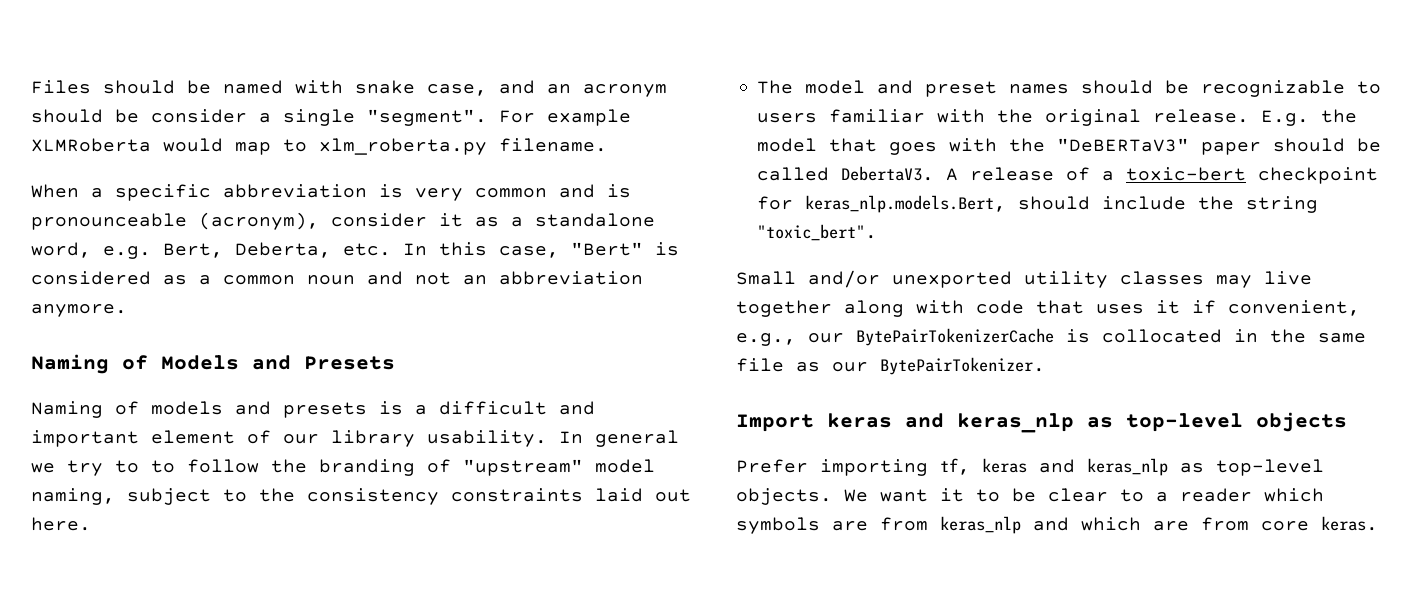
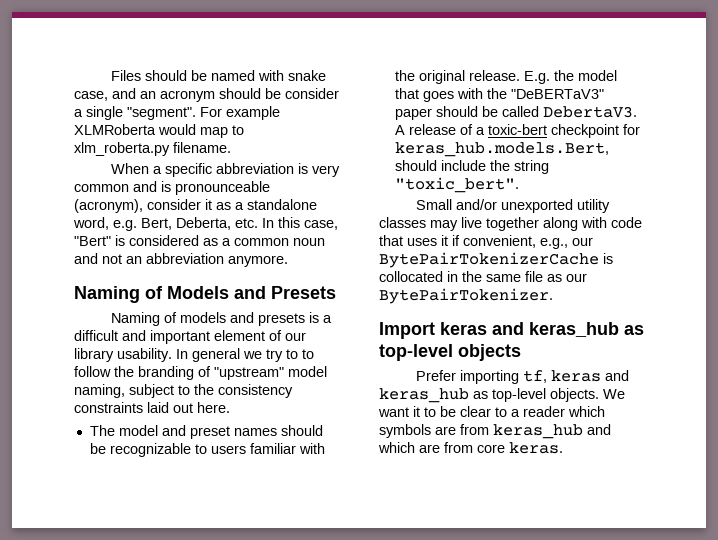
- A release of a toxic-bert checkpoint for keras_nlp.models.Bert, should include the string "toxic_bert".
+ A release of a toxic-bert checkpoint for keras_hub.models.Bert, should include the string "toxic_bert".
- Import keras and keras_nlp as top-level objects
+ Import keras and keras_hub as top-level objects
- Prefer importing tf, keras and keras_nlp as top-level objects.
+ Prefer importing tf, keras and keras_hub as top-level objects.
- We want it to be clear to a reader which symbols are from keras_nlp and which are from core keras.
+ We want it to be clear to a reader which symbols are from keras_hub and which are from core keras.

